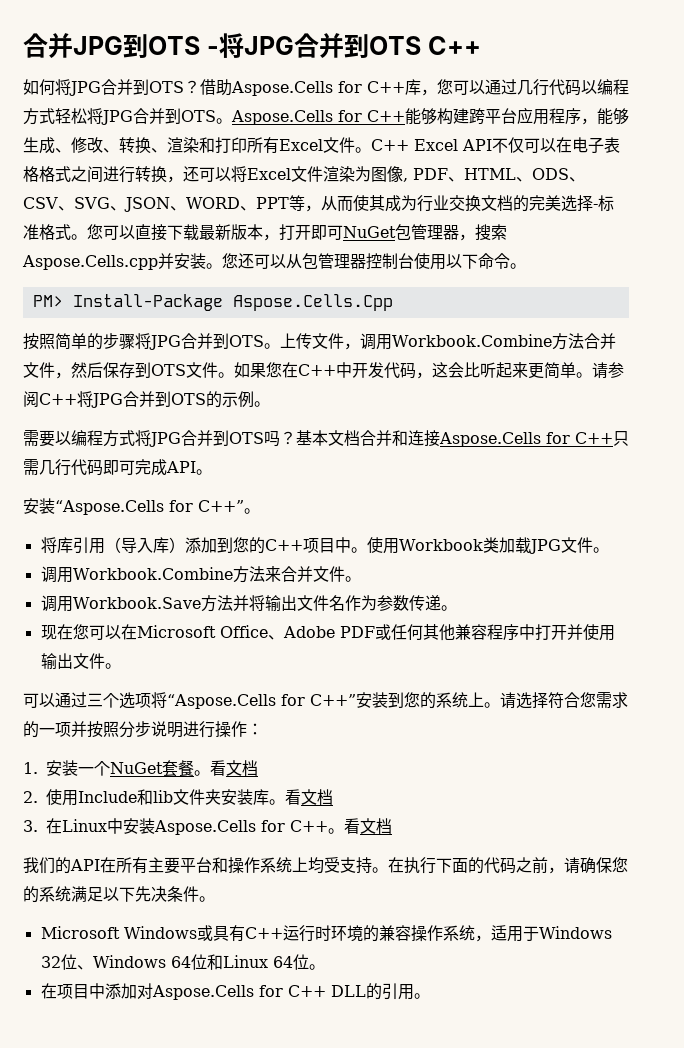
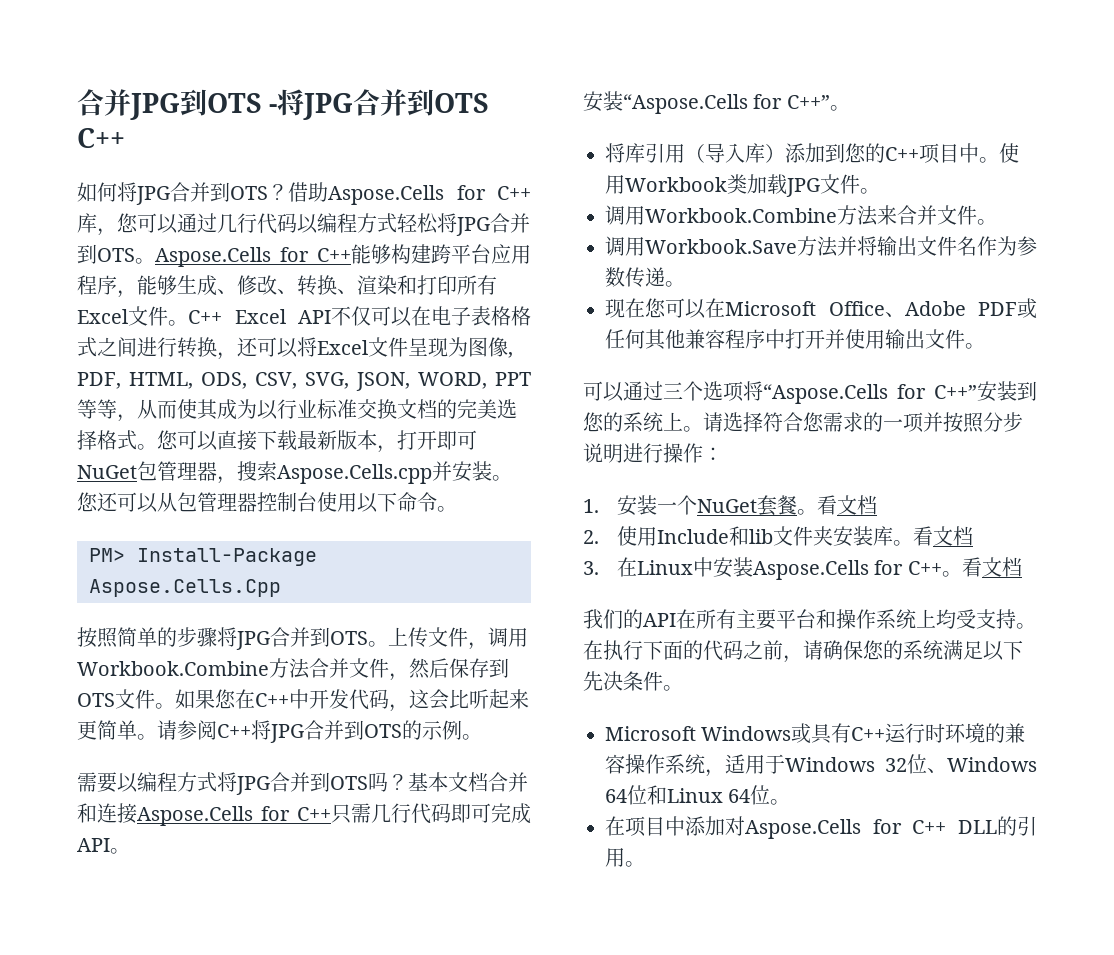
- C++ Excel API不仅可以在电子表格格式之间进行转换，还可以将Excel文件渲染为图像, PDF、HTML、ODS、CSV、SVG、JSON、WORD、PPT等，从而使其成为行业交换文档的完美选择-标准格式。
+ C++ Excel API不仅可以在电子表格格式之间进行转换，还可以将Excel文件呈现为图像, PDF, HTML, ODS, CSV, SVG, JSON, WORD, PPT等等，从而使其成为以行业标准交换文档的完美选择格式。

